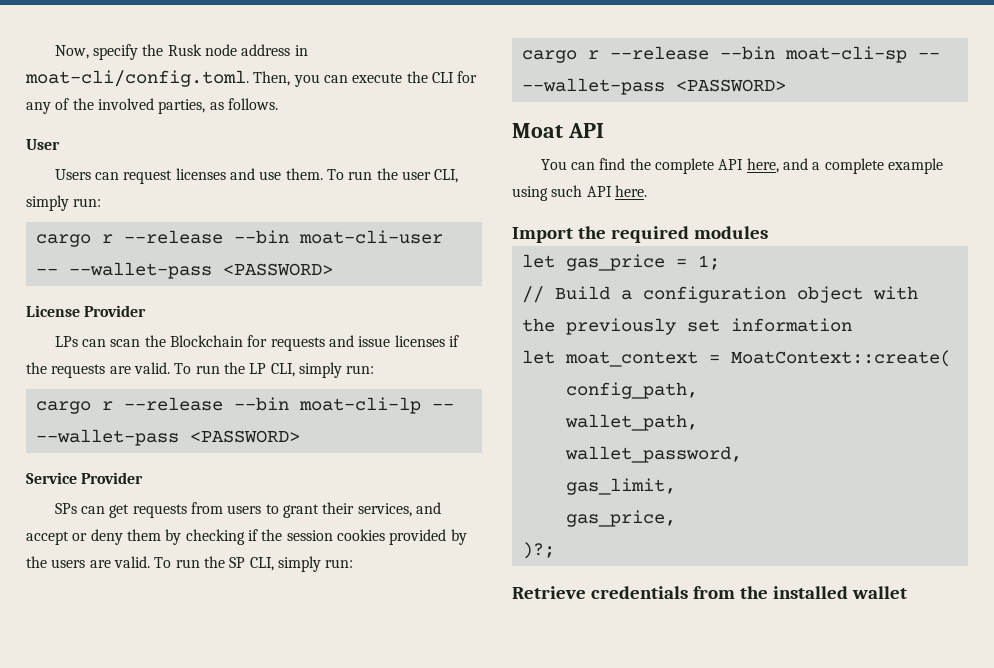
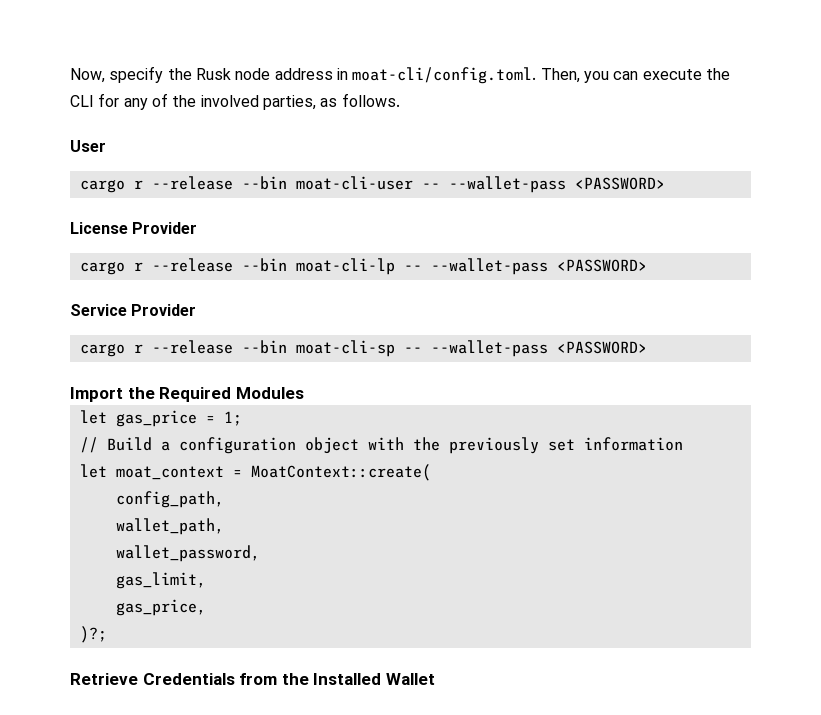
- Users can request licenses and use them. To run the user CLI, simply run:
- LPs can scan the Blockchain for requests and issue licenses if the requests are valid. To run the LP CLI, simply run:
- SPs can get requests from users to grant their services, and accept or deny them by checking if the session cookies provided by the users are valid. To run the SP CLI, simply run:
- Moat API
- You can find the complete API here, and a complete example using such API here.
- Import the required modules
+ Import the Required Modules
- Retrieve credentials from the installed wallet
+ Retrieve Credentials from the Installed Wallet

